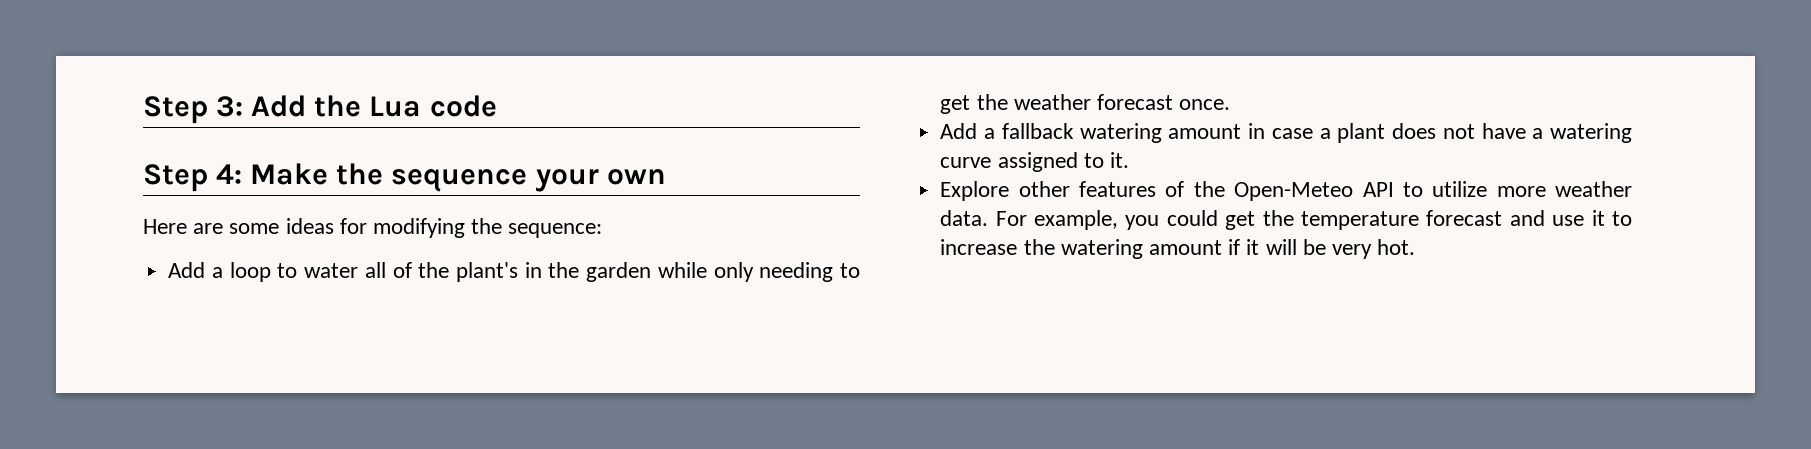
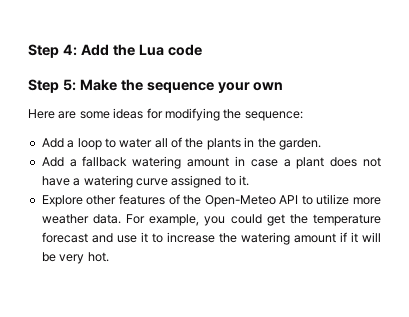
- Step 3: Add the Lua code
+ Step 4: Add the Lua code
- Step 4: Make the sequence your own
+ Step 5: Make the sequence your own
- Add a loop to water all of the plant's in the garden while only needing to get the weather forecast once.
+ Add a loop to water all of the plants in the garden.

